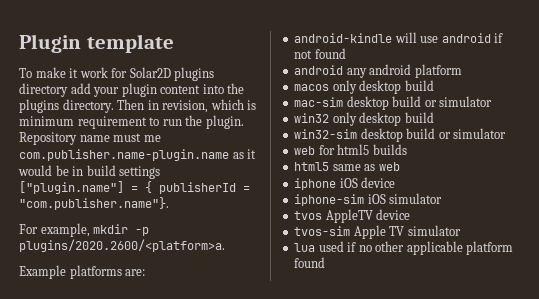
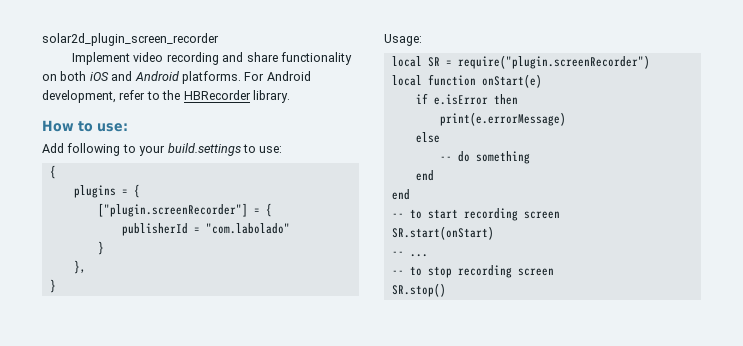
- Plugin template
- To make it work for Solar2D plugins directory add your plugin content into the plugins directory. Then in revision, which is minimum requirement to run the plugin. Repository name must me com.publisher.name-plugin.name as it would be in build settings ["plugin.name"] = { publisherId = "com.publisher.name"}.
- For example, mkdir -p plugins/2020.2600/<platform>a.
- Example platforms are:
- android-kindle will use android if not found
- android any android platform
- macos only desktop build
- mac-sim desktop build or simulator
- win32 only desktop build
- win32-sim desktop build or simulator
- web for html5 builds
- html5 same as web
- iphone iOS device
- iphone-sim iOS simulator
- tvos AppleTV device
- tvos-sim Apple TV simulator
- lua used if no other applicable platform found
+ solar2d_plugin_screen_recorder
+ Implement video recording and share functionality on both iOS and Android platforms. For Android development, refer to the HBRecorder library.
+ How to use:
+ Add following to your build.settings to use:
+ {
+ plugins = {
+ ["plugin.screenRecorder"] = {
+ publisherId = "com.labolado"
+ }
+ },
+ }
+ Usage:
+ local SR = require("plugin.screenRecorder")
+ local function onStart(e)
+ if e.isError then
+ print(e.errorMessage)
+ else
+ -- do something
+ end
+ end
+ -- to start recording screen
+ SR.start(onStart)
+ -- ...
+ -- to stop recording screen
+ SR.stop()

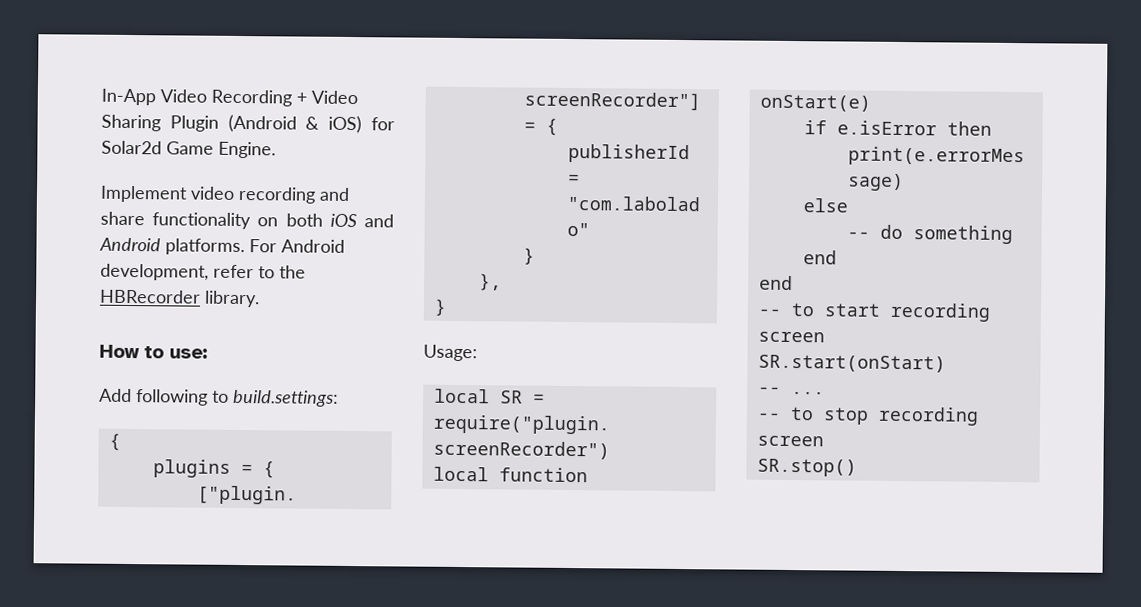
- solar2d_plugin_screen_recorder
+ In-App Video Recording + Video Sharing Plugin (Android & iOS) for Solar2d Game Engine.
- Add following to your build.settings to use:
+ Add following to build.settings:

